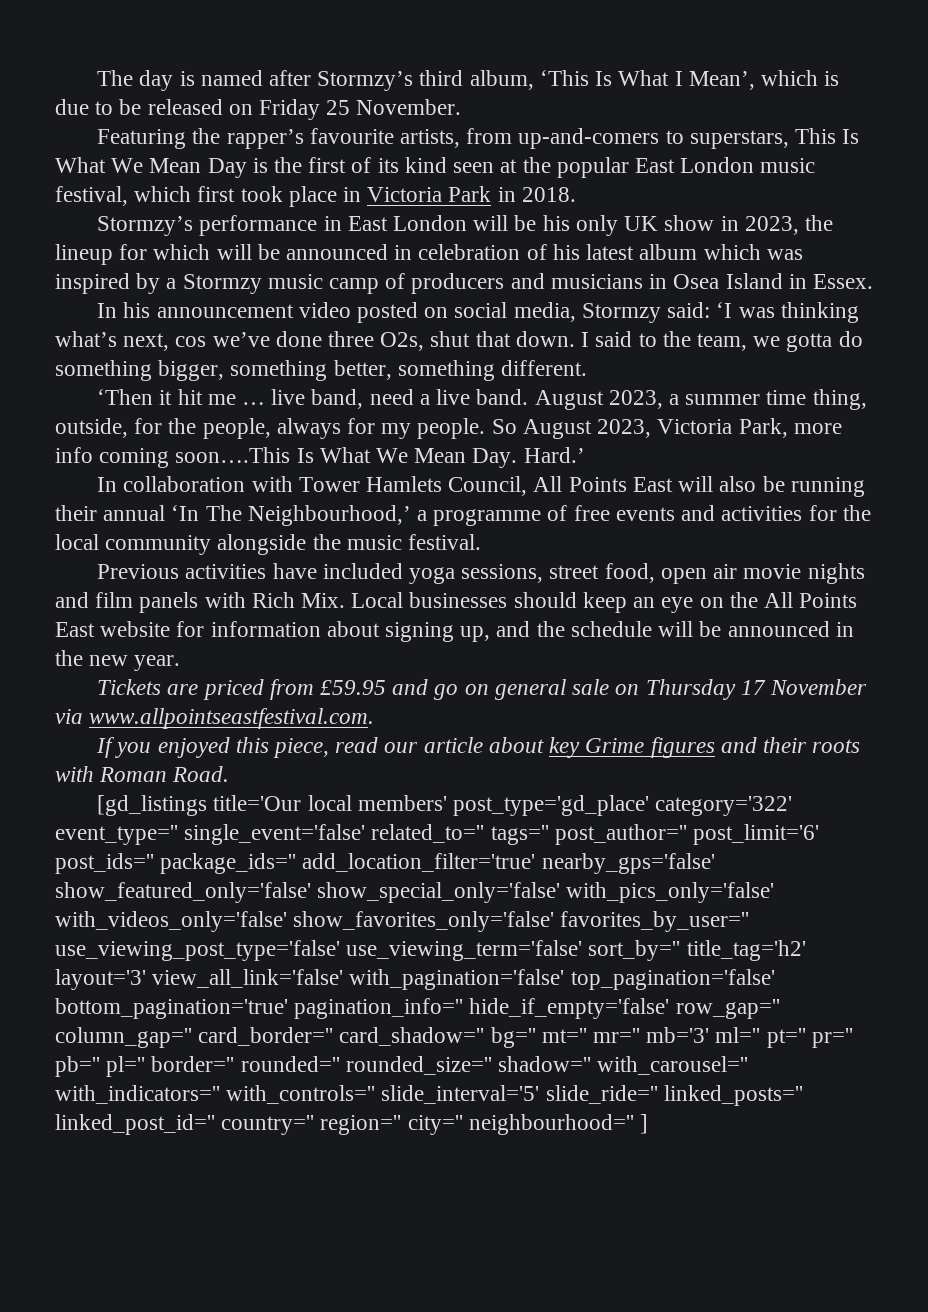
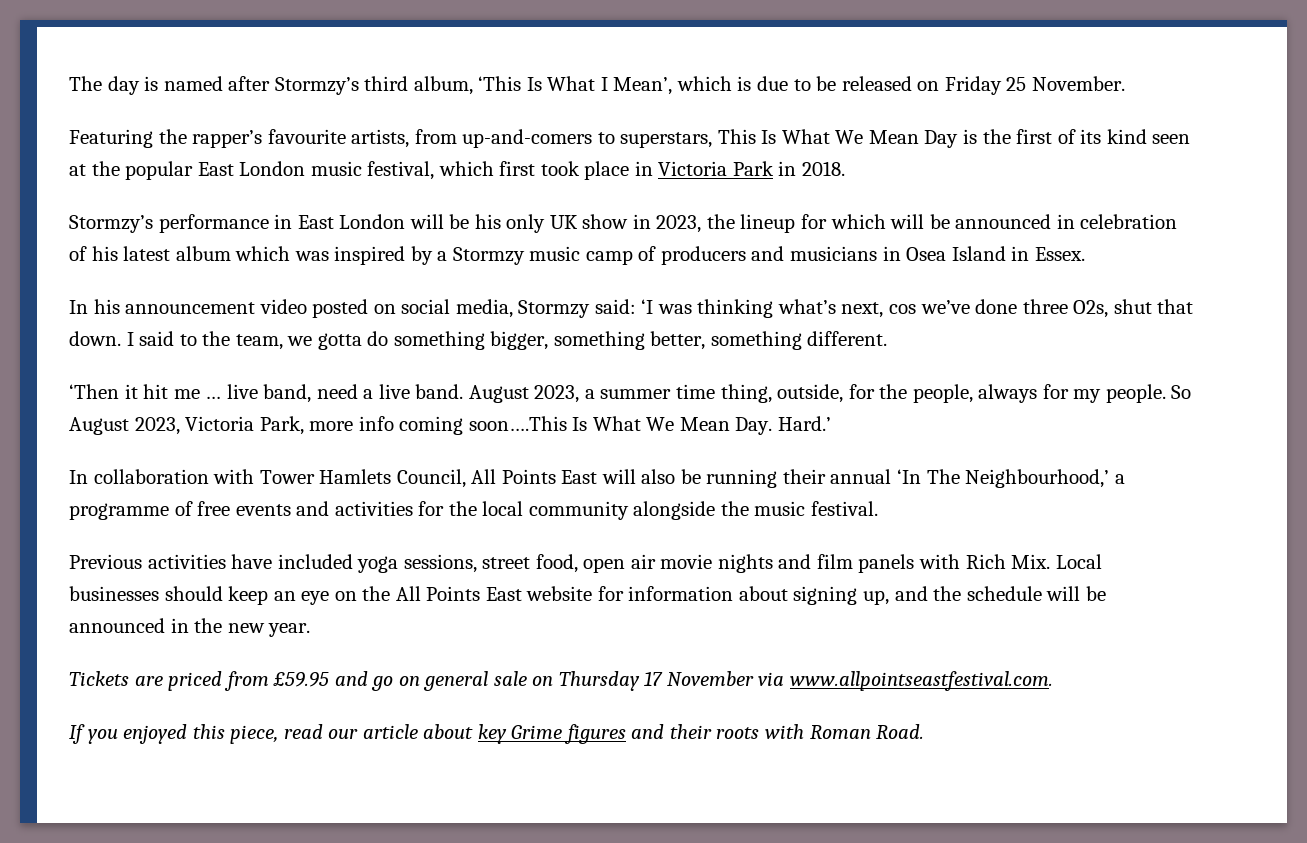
- [gd_listings title='Our local members' post_type='gd_place' category='322' event_type='' single_event='false' related_to='' tags='' post_author='' post_limit='6' post_ids='' package_ids='' add_location_filter='true' nearby_gps='false' show_featured_only='false' show_special_only='false' with_pics_only='false' with_videos_only='false' show_favorites_only='false' favorites_by_user='' use_viewing_post_type='false' use_viewing_term='false' sort_by='' title_tag='h2' layout='3' view_all_link='false' with_pagination='false' top_pagination='false' bottom_pagination='true' pagination_info='' hide_if_empty='false' row_gap='' column_gap='' card_border='' card_shadow='' bg='' mt='' mr='' mb='3' ml='' pt='' pr='' pb='' pl='' border='' rounded='' rounded_size='' shadow='' with_carousel='' with_indicators='' with_controls='' slide_interval='5' slide_ride='' linked_posts='' linked_post_id='' country='' region='' city='' neighbourhood='' ]

